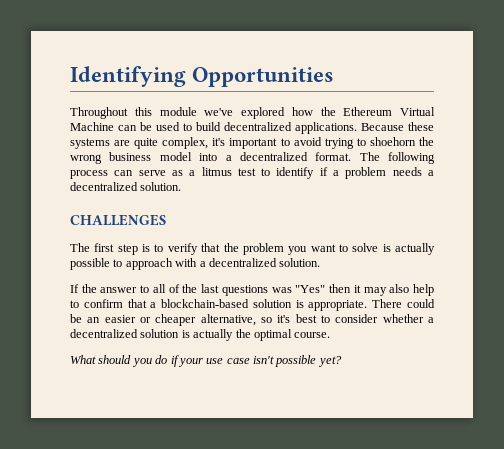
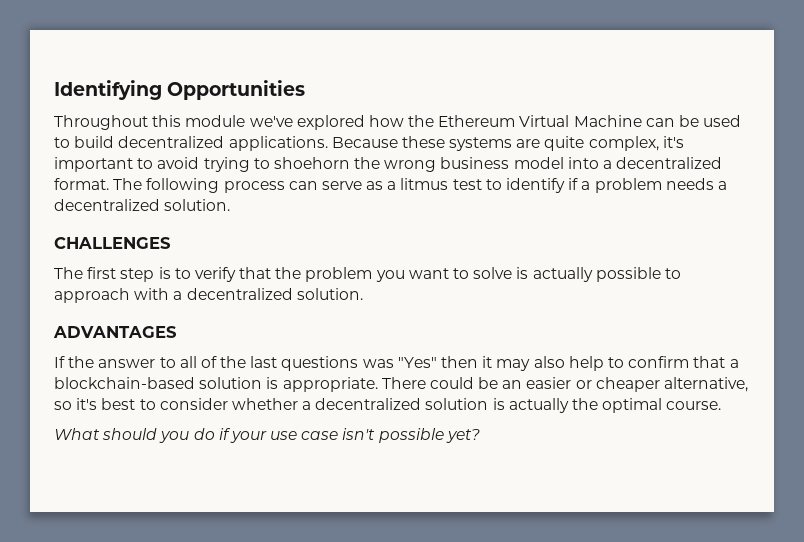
+ ADVANTAGES

